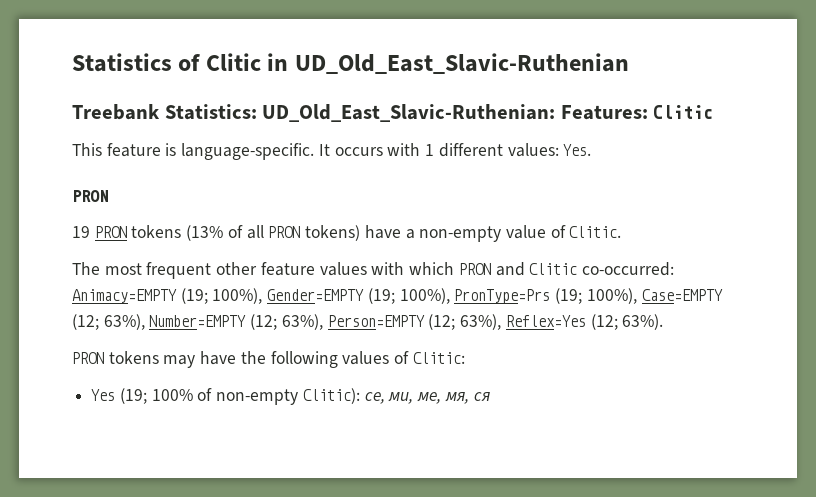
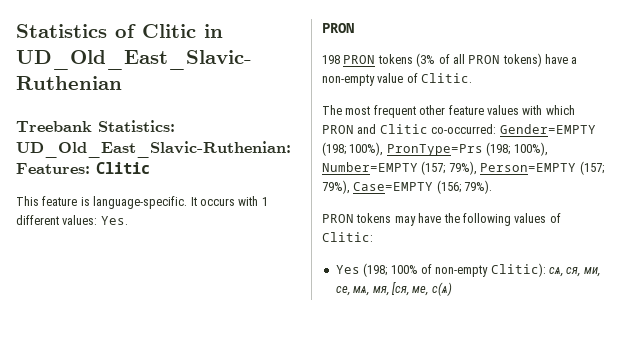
- 19 PRON tokens (13% of all PRON tokens) have a non-empty value of Clitic.
+ 198 PRON tokens (3% of all PRON tokens) have a non-empty value of Clitic.
- The most frequent other feature values with which PRON and Clitic co-occurred: Animacy=EMPTY (19; 100%), Gender=EMPTY (19; 100%), PronType=Prs (19; 100%), Case=EMPTY (12; 63%), Number=EMPTY (12; 63%), Person=EMPTY (12; 63%), Reflex=Yes (12; 63%).
+ The most frequent other feature values with which PRON and Clitic co-occurred: Gender=EMPTY (198; 100%), PronType=Prs (198; 100%), Number=EMPTY (157; 79%), Person=EMPTY (157; 79%), Case=EMPTY (156; 79%).
- Yes (19; 100% of non-empty Clitic): се, ми, ме, мя, ся
+ Yes (198; 100% of non-empty Clitic): сѧ, ся, ми, се, мѧ, мя, [ся, ме, с(ѧ)

